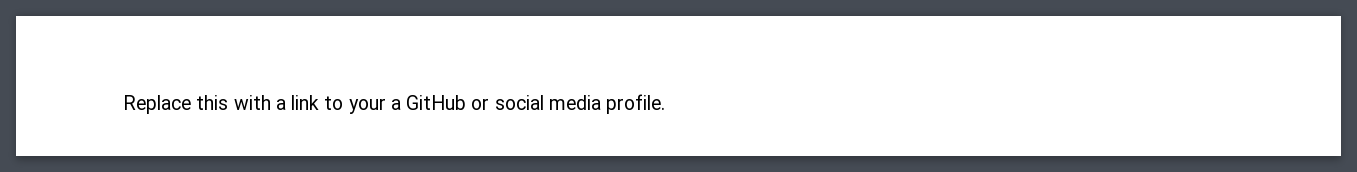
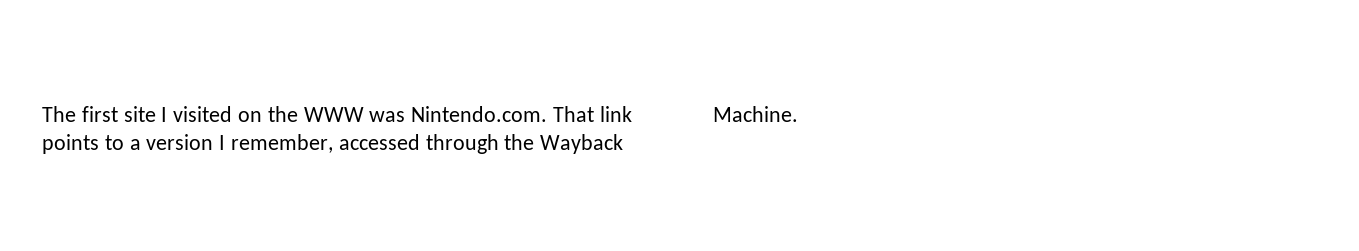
- Replace this with a link to your a GitHub or social media profile.
+ The first site I visited on the WWW was Nintendo.com. That link points to a version I remember, accessed through the Wayback Machine.

